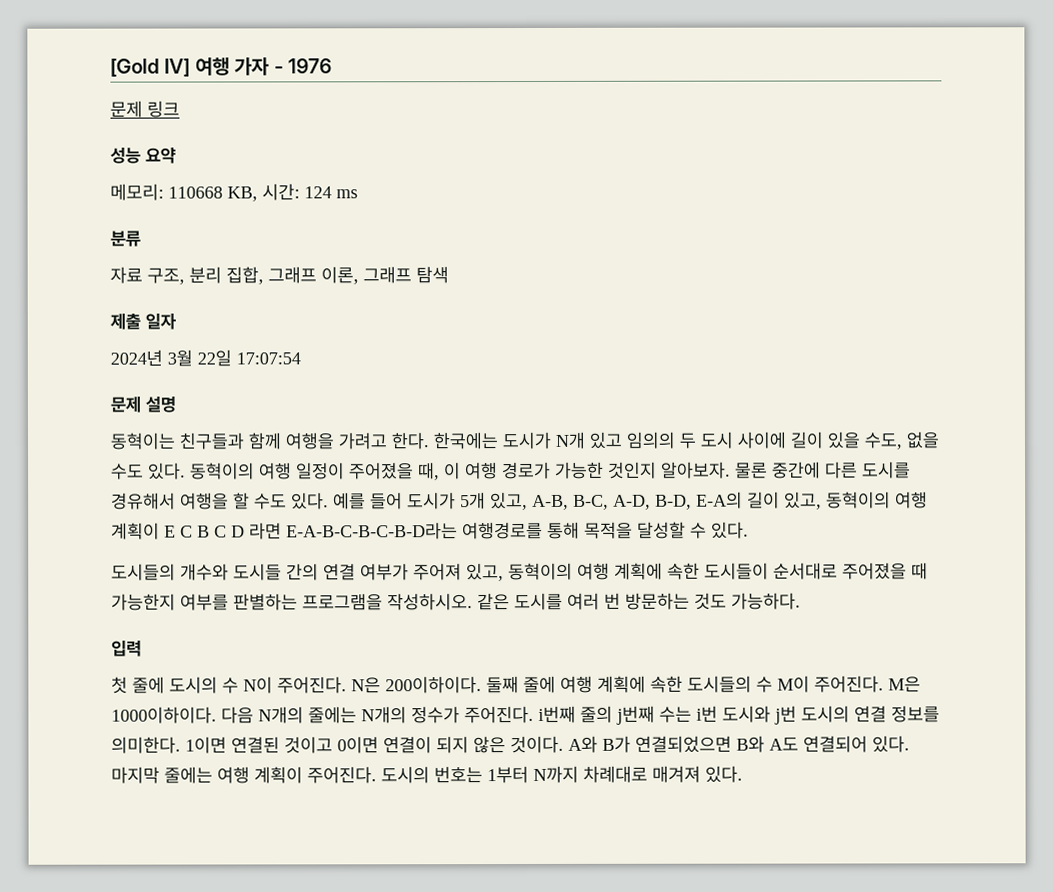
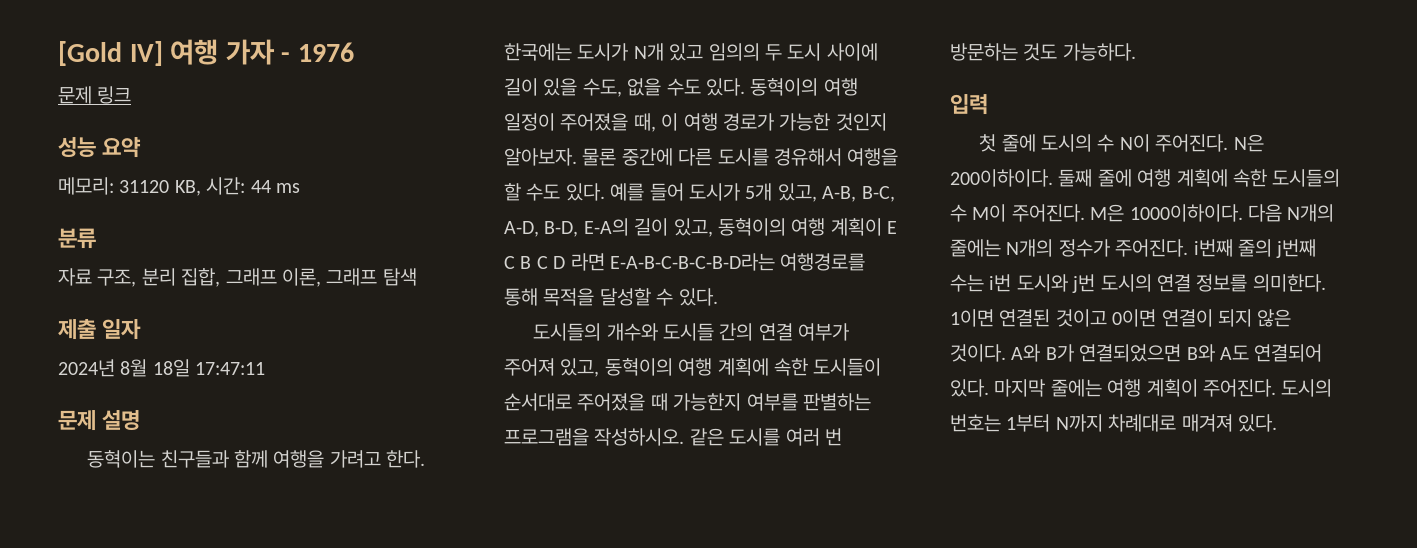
- 메모리: 110668 KB, 시간: 124 ms
+ 메모리: 31120 KB, 시간: 44 ms
- 2024년 3월 22일 17:07:54
+ 2024년 8월 18일 17:47:11

